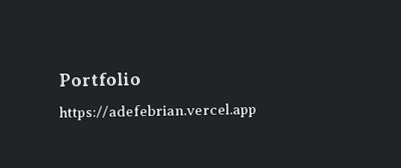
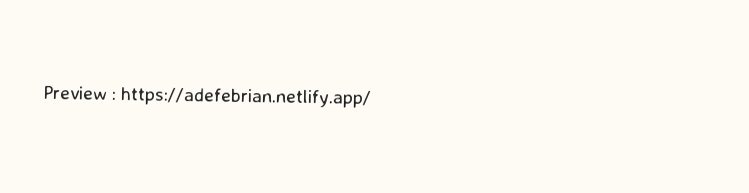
- Portfolio
- https://adefebrian.vercel.app
+ Preview : https://adefebrian.netlify.app/

